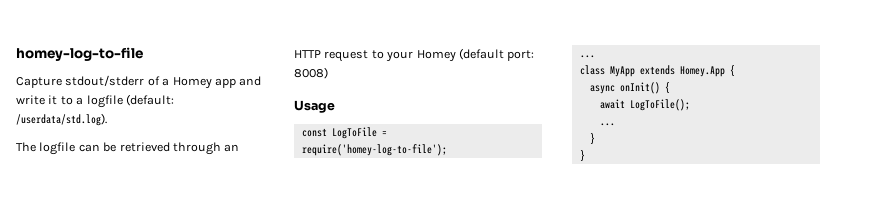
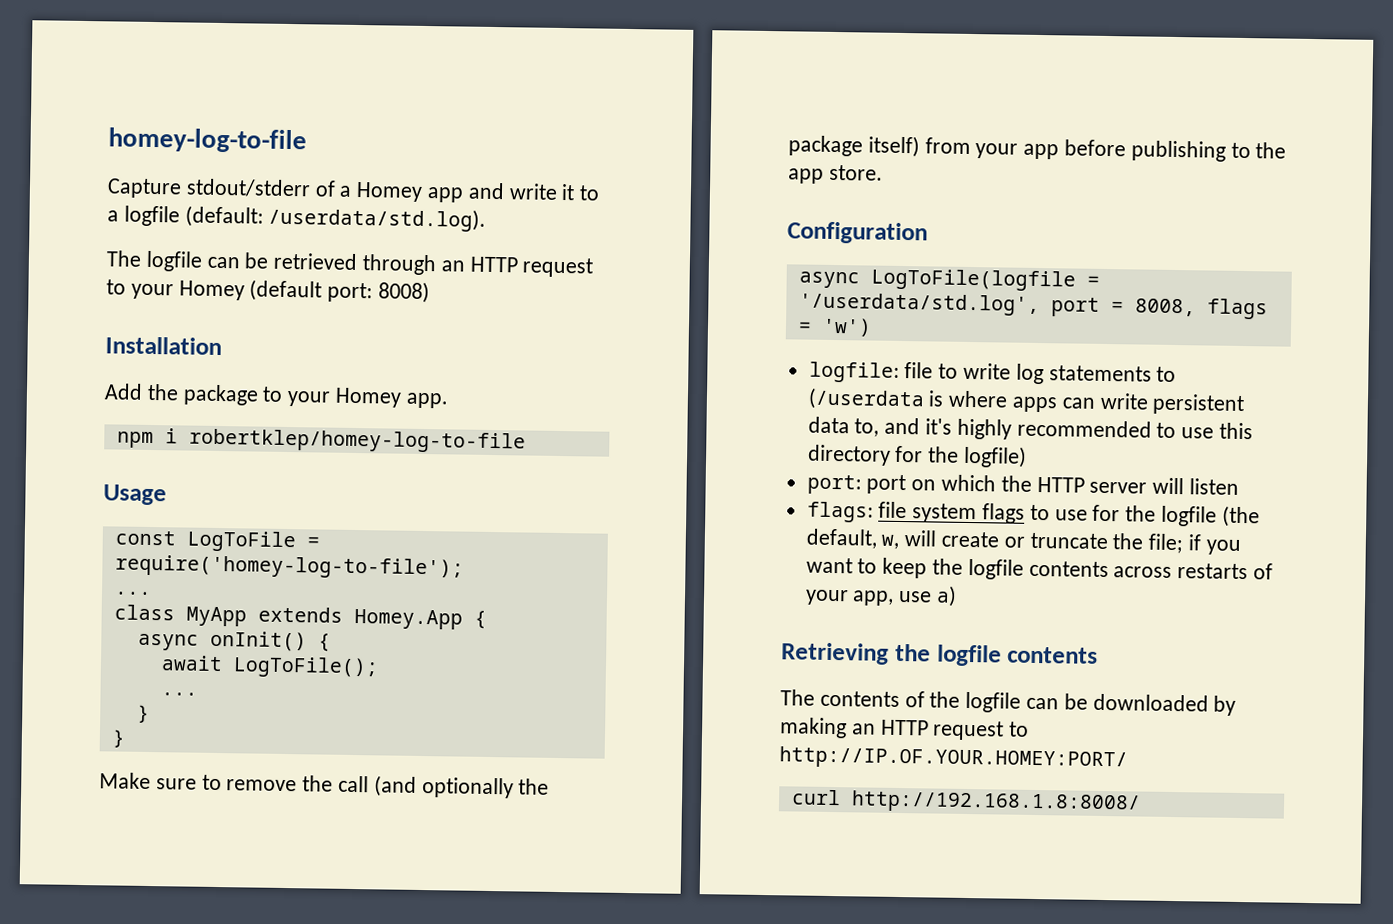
+ Installation
+ Add the package to your Homey app.
+ npm i robertklep/homey-log-to-file
+ Make sure to remove the call (and optionally the package itself) from your app before publishing to the app store.
+ Configuration
+ async LogToFile(logfile = '/userdata/std.log', port = 8008, flags = 'w')
+ logfile: file to write log statements to (/userdata is where apps can write persistent data to, and it's highly recommended to use this directory for the logfile)
+ port: port on which the HTTP server will listen
+ flags: file system flags to use for the logfile (the default, w, will create or truncate the file; if you want to keep the logfile contents across restarts of your app, use a)
+ Retrieving the logfile contents
+ The contents of the logfile can be downloaded by making an HTTP request to http://IP.OF.YOUR.HOMEY:PORT/
+ curl http://192.168.1.8:8008/

